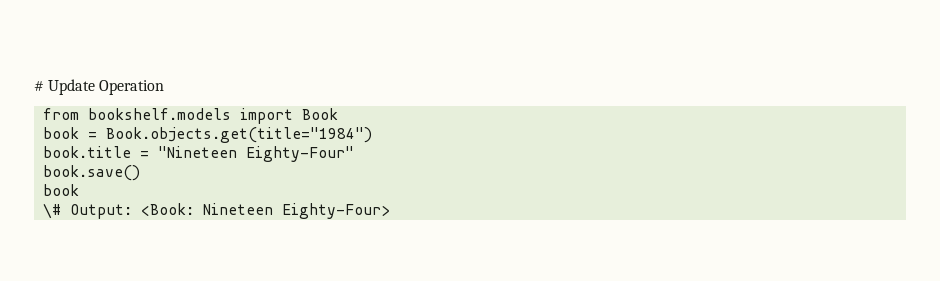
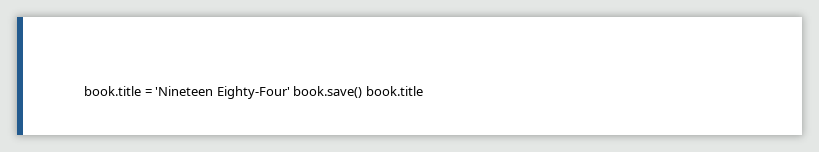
- # Update Operation
- from bookshelf.models import Book
- book = Book.objects.get(title="1984")
- book.title = "Nineteen Eighty-Four"
- book.save()
- book
- \# Output: <Book: Nineteen Eighty-Four>
+ book.title = 'Nineteen Eighty-Four' book.save() book.title

